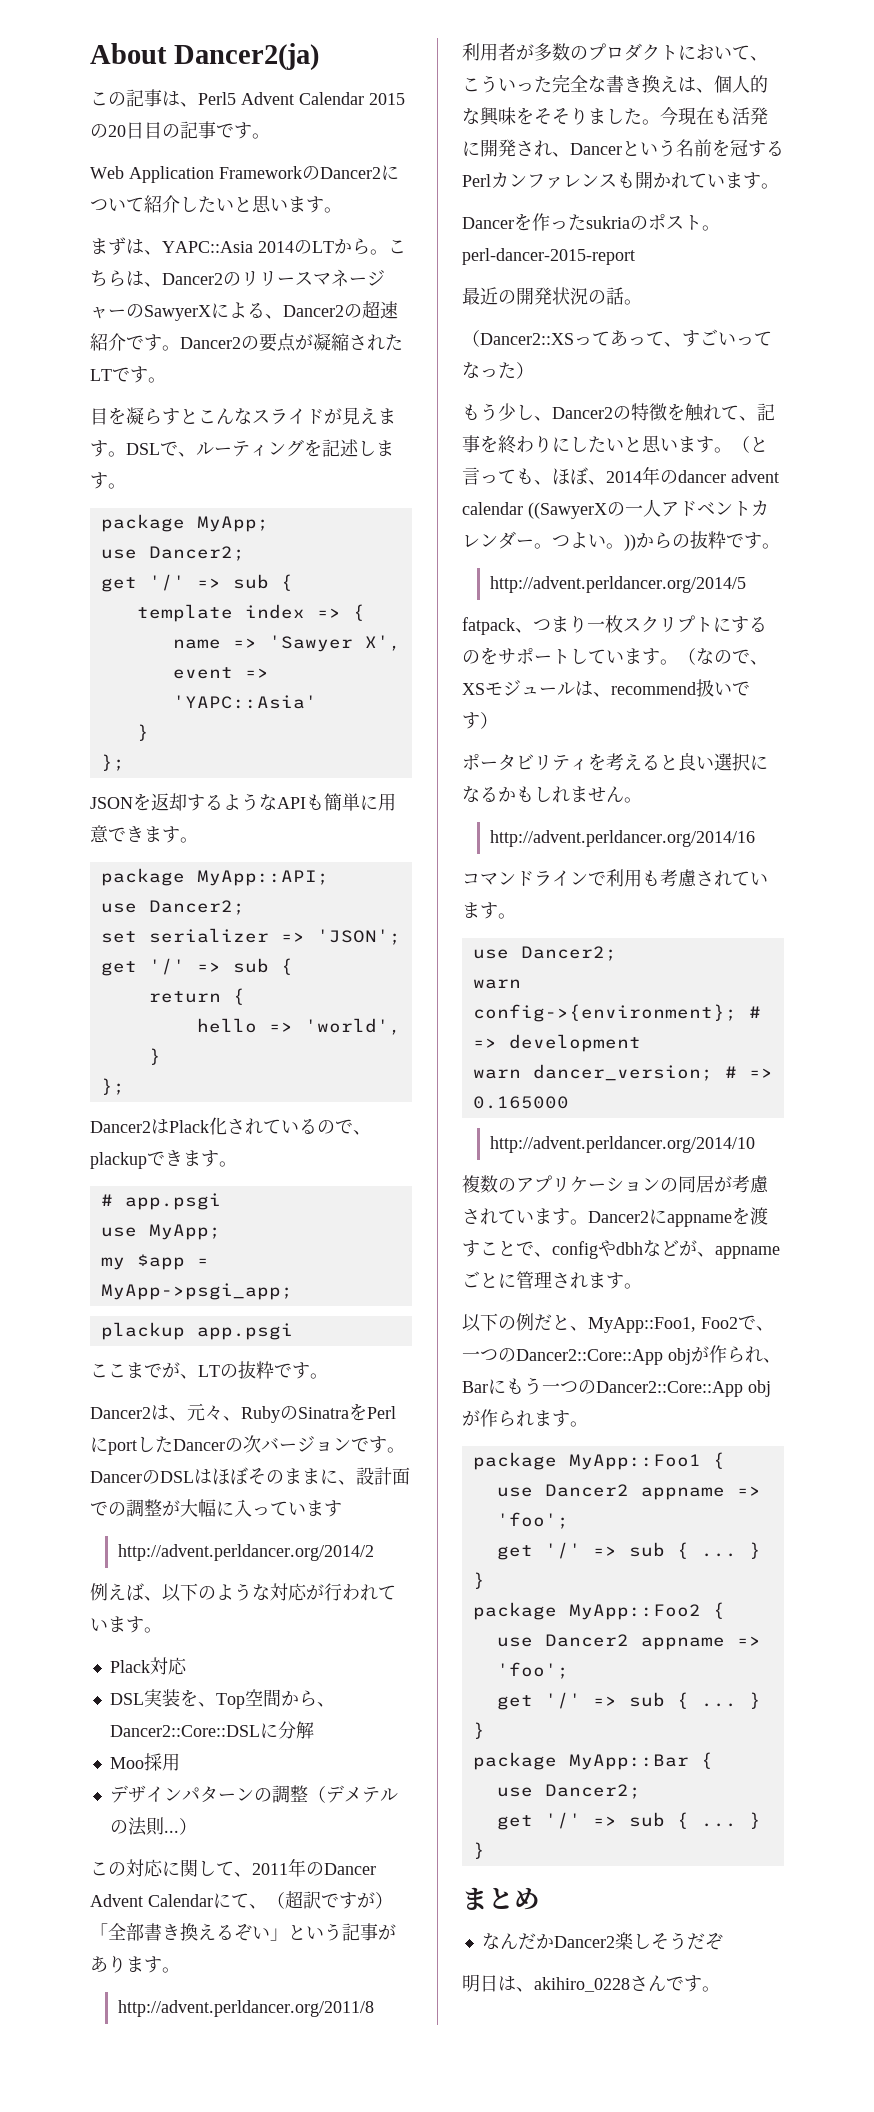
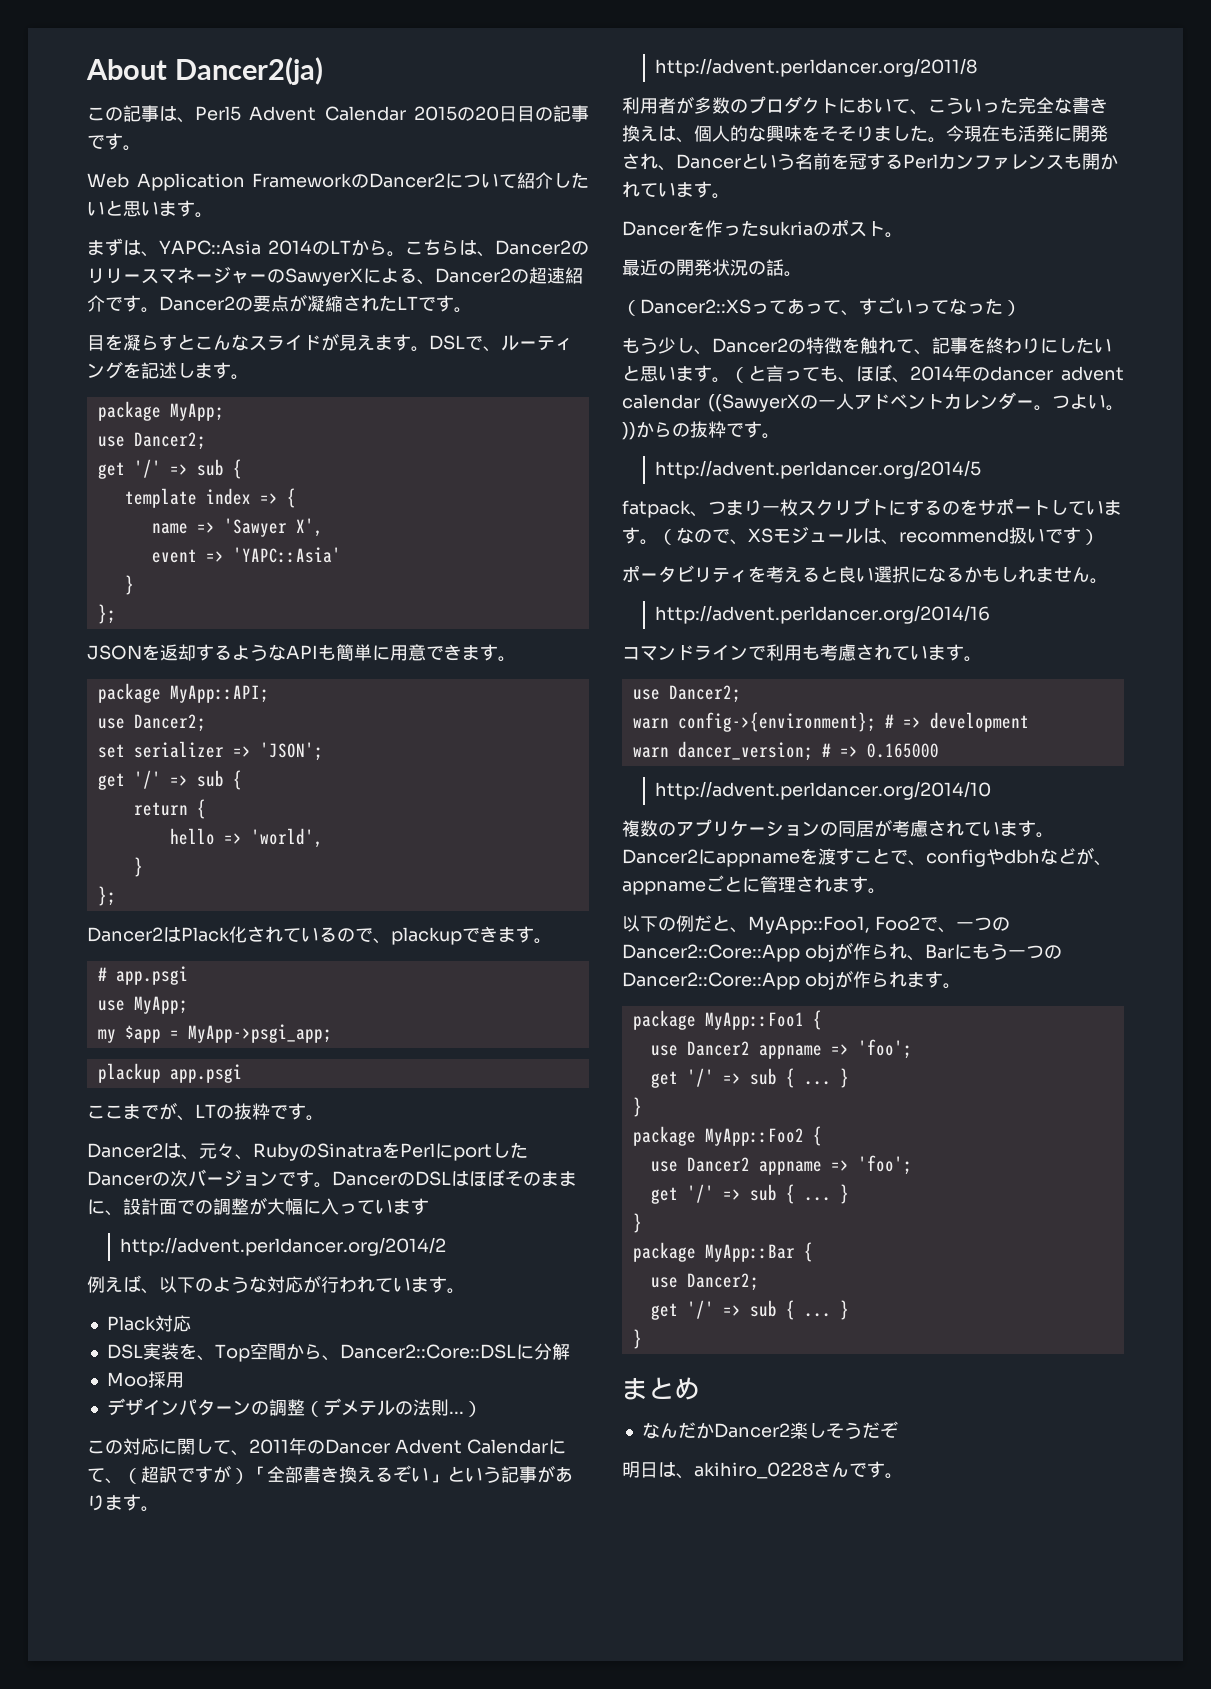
- Dancerを作ったsukriaのポスト。perl-dancer-2015-report
+ Dancerを作ったsukriaのポスト。

